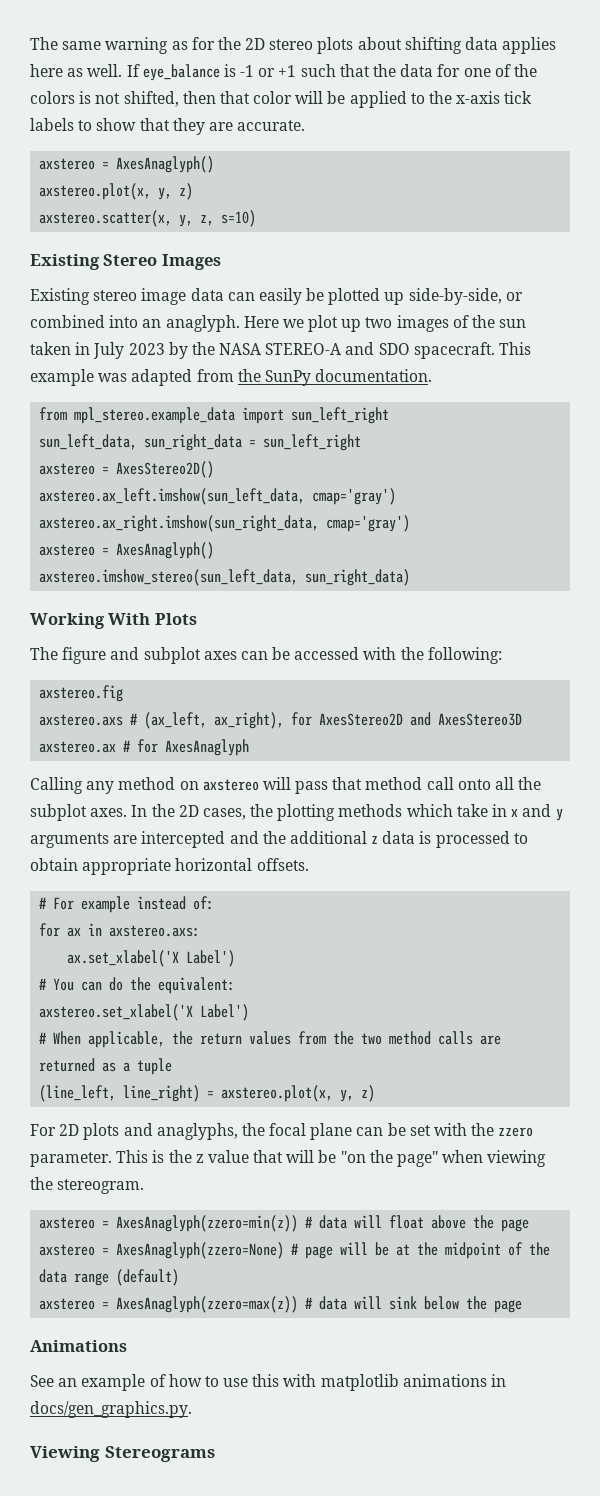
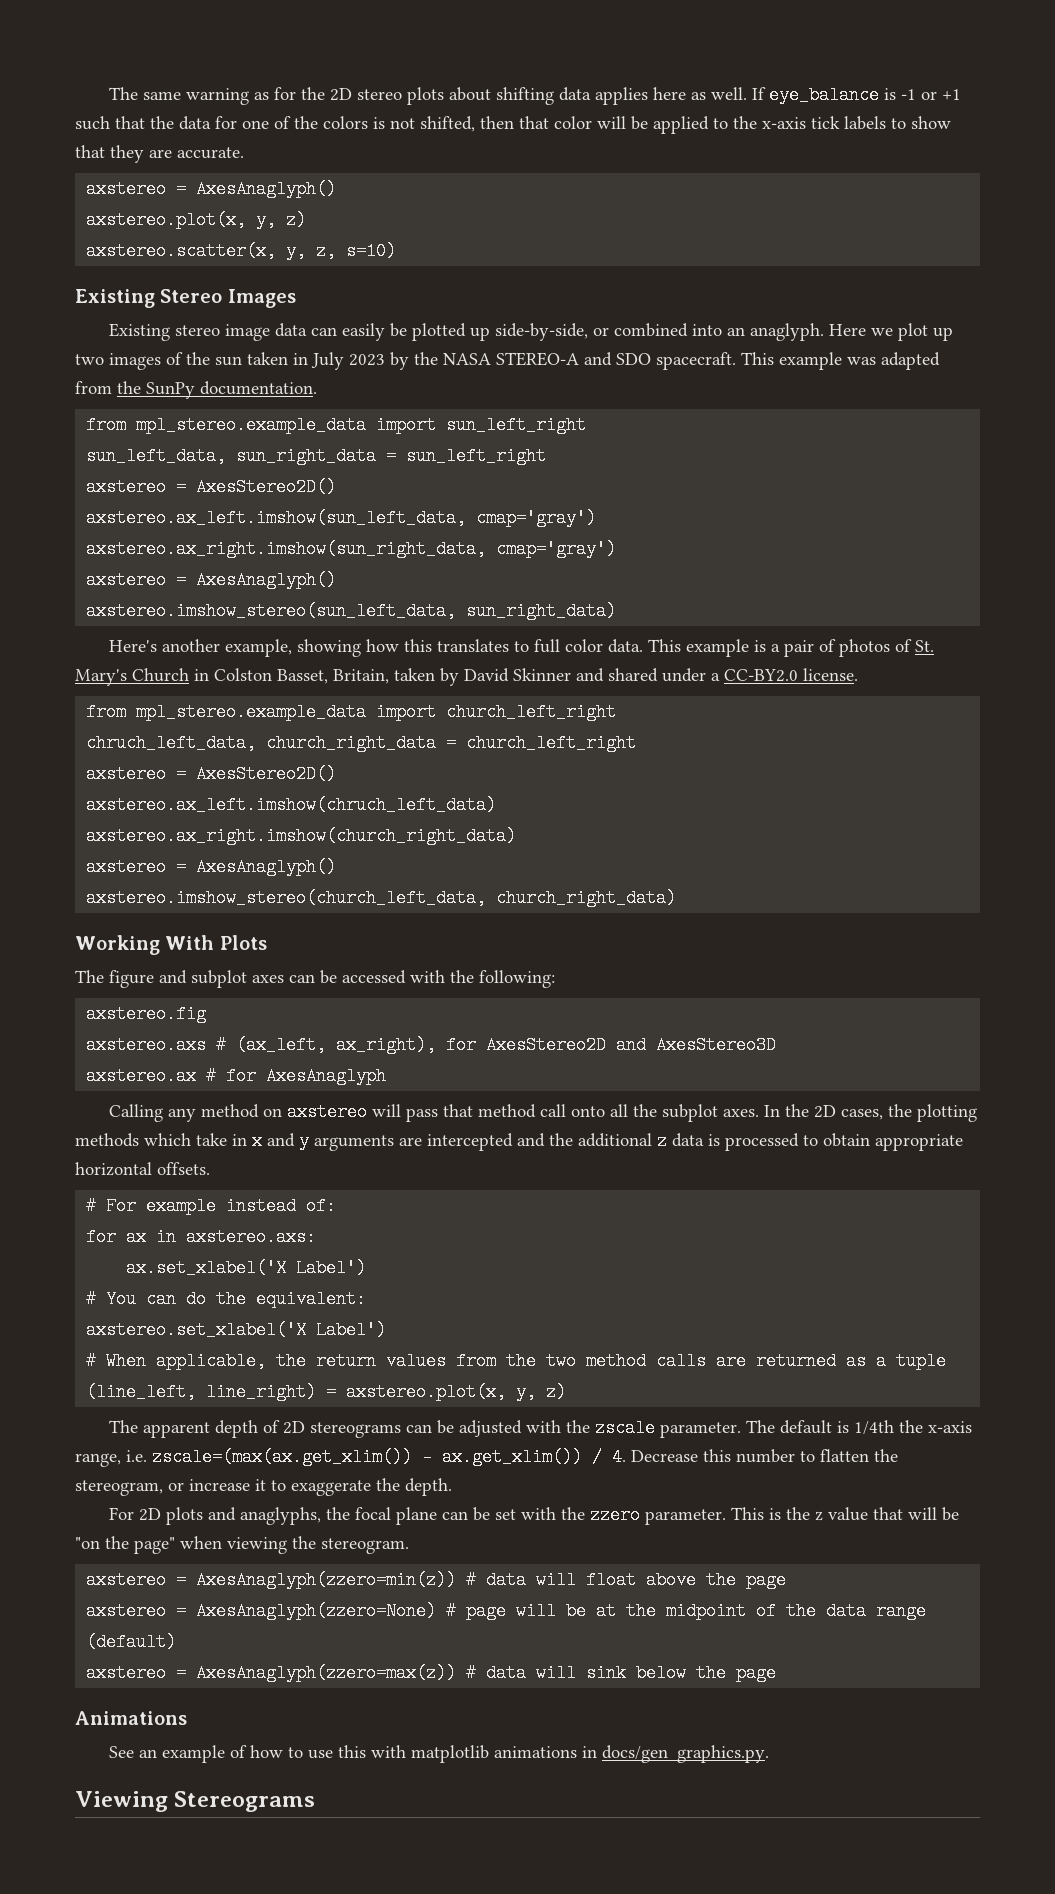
+ Here's another example, showing how this translates to full color data. This example is a pair of photos of St. Mary's Church in Colston Basset, Britain, taken by David Skinner and shared under a CC-BY2.0 license.
+ from mpl_stereo.example_data import church_left_right
+ chruch_left_data, church_right_data = church_left_right
+ axstereo = AxesStereo2D()
+ axstereo.ax_left.imshow(chruch_left_data)
+ axstereo.ax_right.imshow(church_right_data)
+ axstereo = AxesAnaglyph()
+ axstereo.imshow_stereo(church_left_data, church_right_data)
+ The apparent depth of 2D stereograms can be adjusted with the zscale parameter. The default is 1/4th the x-axis range, i.e. zscale=(max(ax.get_xlim()) - ax.get_xlim()) / 4. Decrease this number to flatten the stereogram, or increase it to exaggerate the depth.

